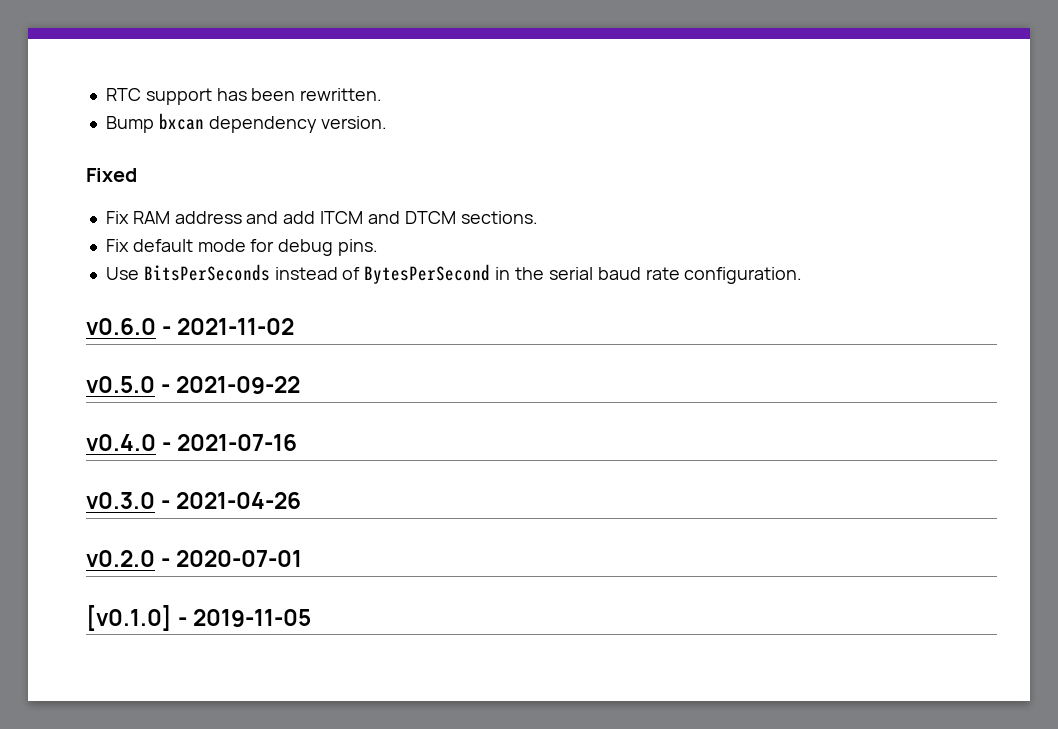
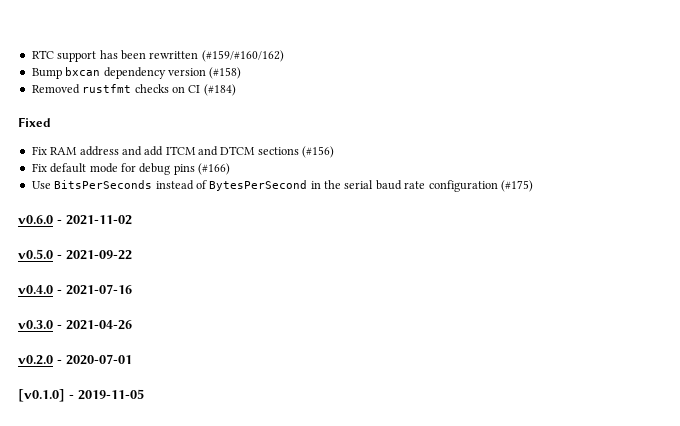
- RTC support has been rewritten.
+ RTC support has been rewritten (#159/#160/162)
- Bump bxcan dependency version.
+ Bump bxcan dependency version (#158)
+ Removed rustfmt checks on CI (#184)
- Fix RAM address and add ITCM and DTCM sections.
+ Fix RAM address and add ITCM and DTCM sections (#156)
- Fix default mode for debug pins.
+ Fix default mode for debug pins (#166)
- Use BitsPerSeconds instead of BytesPerSecond in the serial baud rate configuration.
+ Use BitsPerSeconds instead of BytesPerSecond in the serial baud rate configuration (#175)

